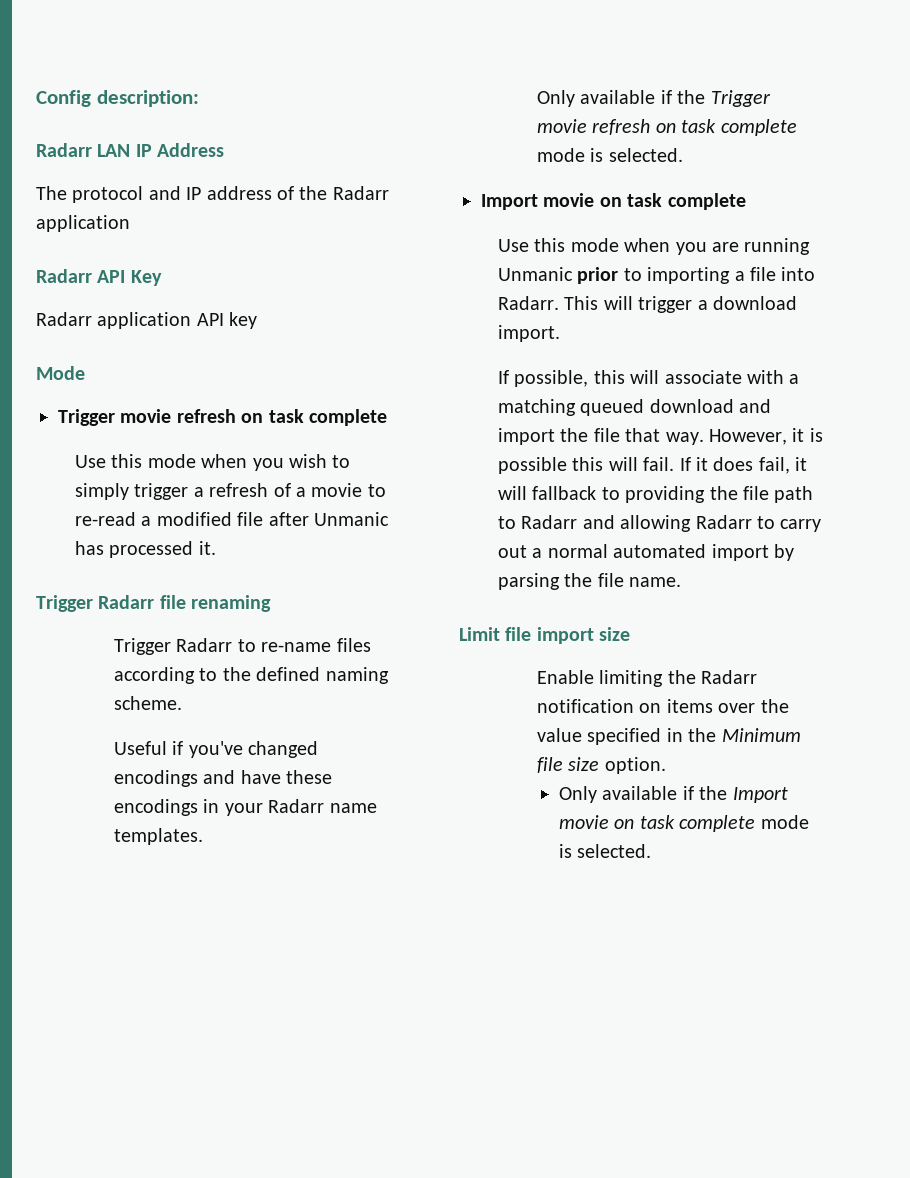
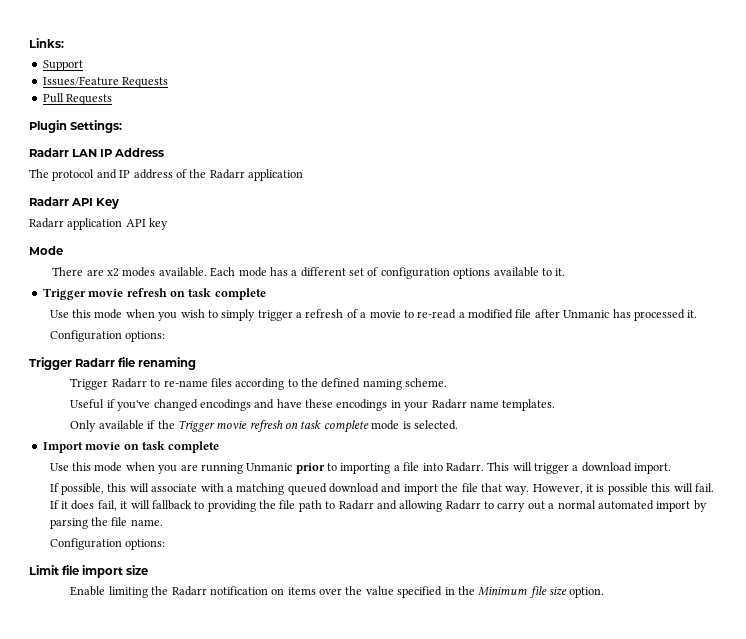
- Config description:
+ Links:
+ Support
+ Issues/Feature Requests
+ Pull Requests
+ Plugin Settings:
+ There are x2 modes available. Each mode has a different set of configuration options available to it.
  Use this mode when you wish to simply trigger a refresh of a movie to re-read a modified file after Unmanic has processed it.
+ Configuration options:
  If it does fail, it will fallback to providing the file path to Radarr and allowing Radarr to carry out a normal automated import by parsing the file name.
+ Configuration options:
- Only available if the Import movie on task complete mode is selected.

